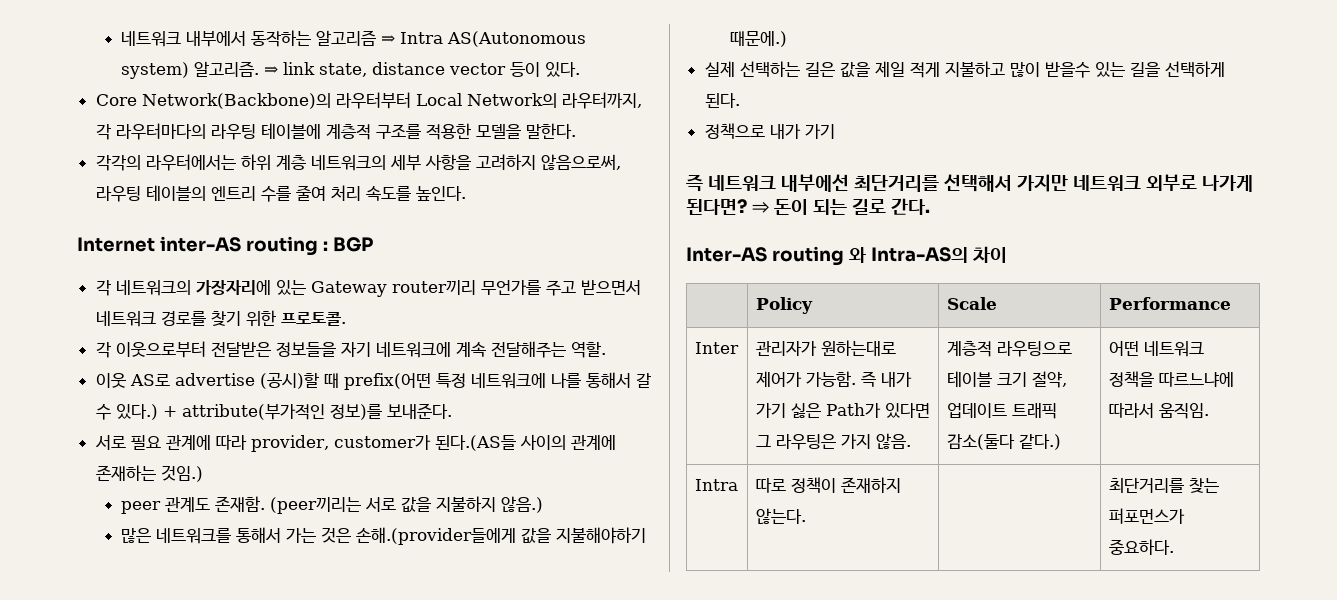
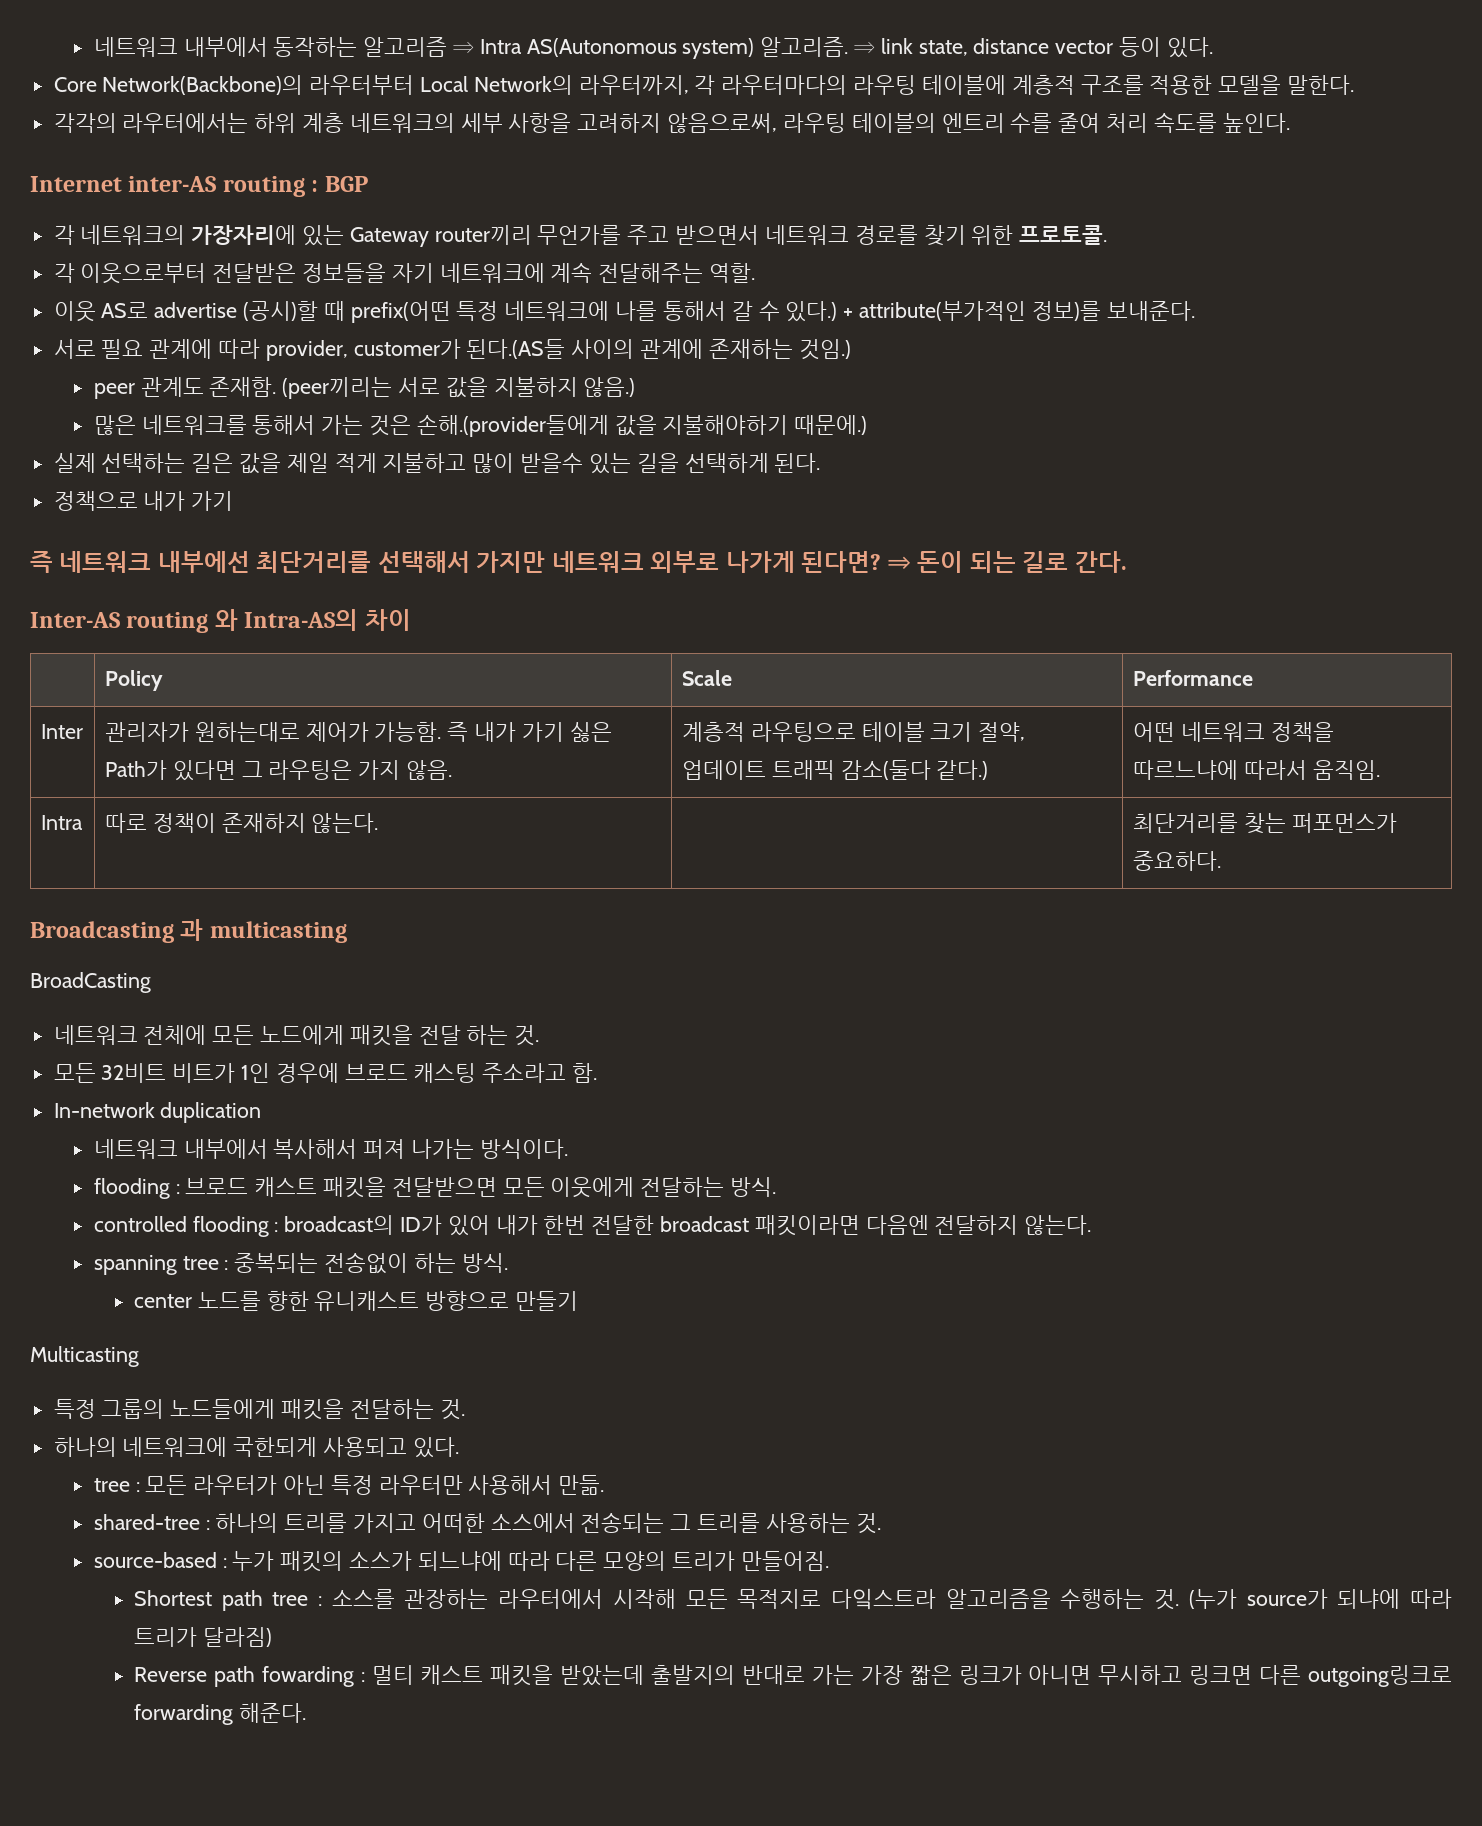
+ Broadcasting 과 multicasting
+ BroadCasting
+ 네트워크 전체에 모든 노드에게 패킷을 전달 하는 것.
+ 모든 32비트 비트가 1인 경우에 브로드 캐스팅 주소라고 함.
+ In-network duplication
+ 네트워크 내부에서 복사해서 퍼져 나가는 방식이다.
+ flooding : 브로드 캐스트 패킷을 전달받으면 모든 이웃에게 전달하는 방식.
+ controlled flooding : broadcast의 ID가 있어 내가 한번 전달한 broadcast 패킷이라면 다음엔 전달하지 않는다.
+ spanning tree : 중복되는 전송없이 하는 방식.
+ center 노드를 향한 유니캐스트 방향으로 만들기
+ Multicasting
+ 특정 그룹의 노드들에게 패킷을 전달하는 것.
+ 하나의 네트워크에 국한되게 사용되고 있다.
+ tree : 모든 라우터가 아닌 특정 라우터만 사용해서 만듦.
+ shared-tree : 하나의 트리를 가지고 어떠한 소스에서 전송되는 그 트리를 사용하는 것.
+ source-based : 누가 패킷의 소스가 되느냐에 따라 다른 모양의 트리가 만들어짐.
+ Shortest path tree : 소스를 관장하는 라우터에서 시작해 모든 목적지로 다잌스트라 알고리즘을 수행하는 것. (누가 source가 되냐에 따라 트리가 달라짐)
+ Reverse path fowarding : 멀티 캐스트 패킷을 받았는데 출발지의 반대로 가는 가장 짧은 링크가 아니면 무시하고 링크면 다른 outgoing링크로 forwarding 해준다.

